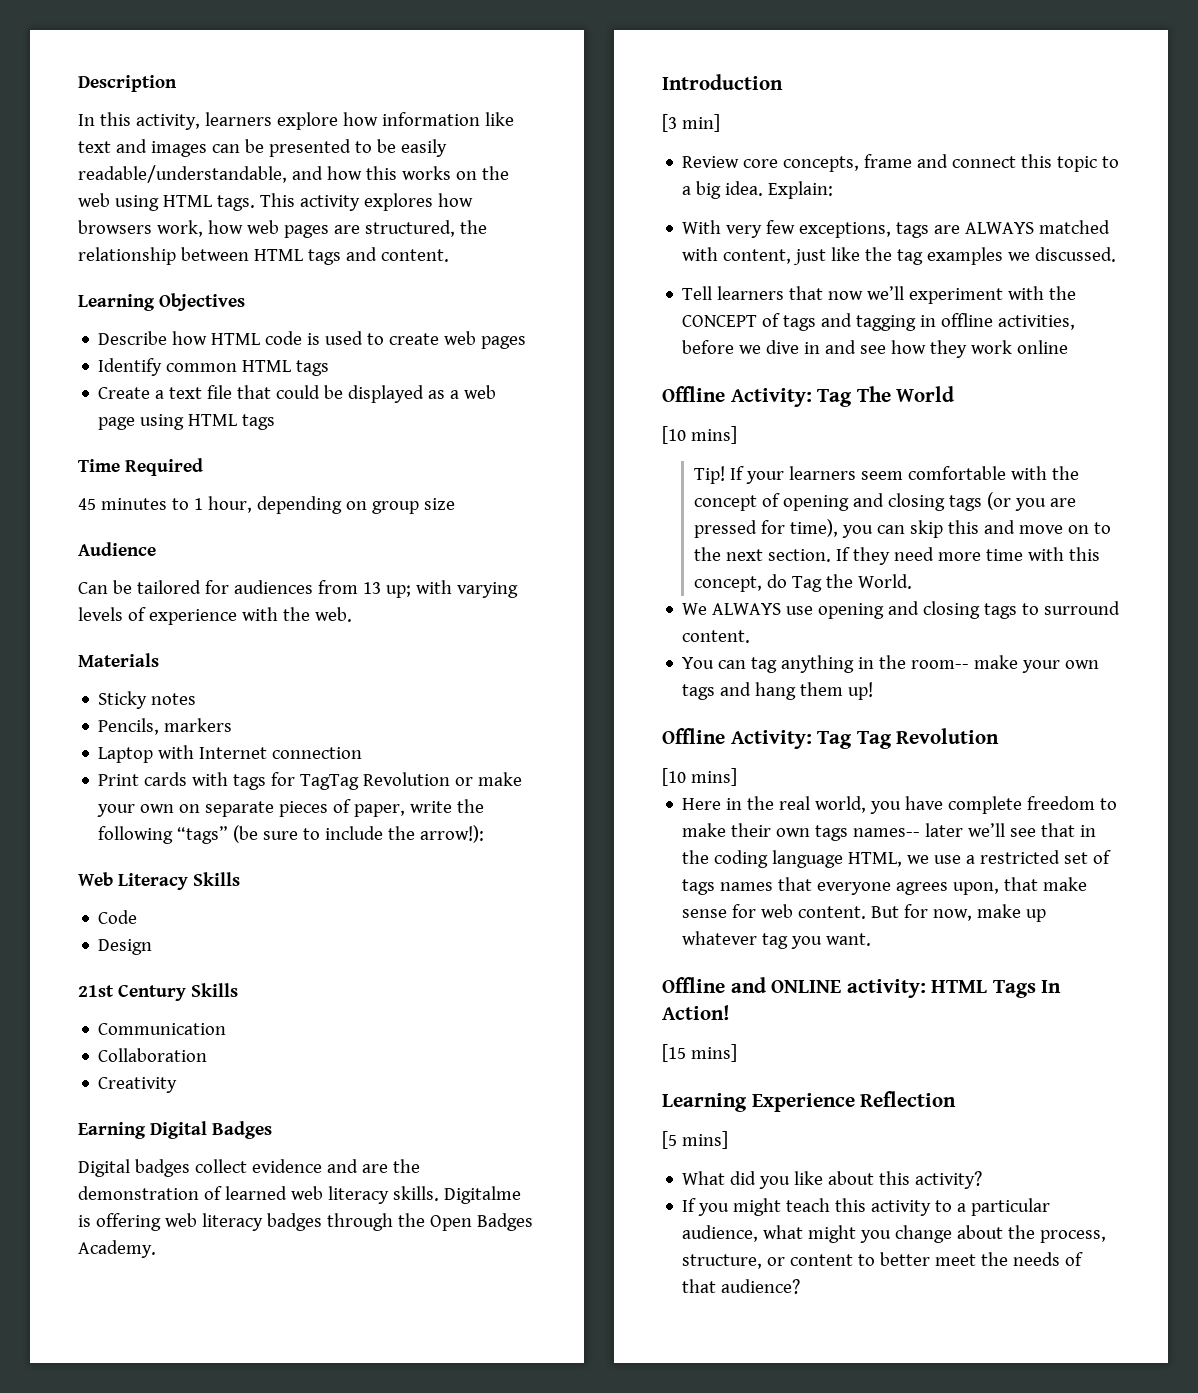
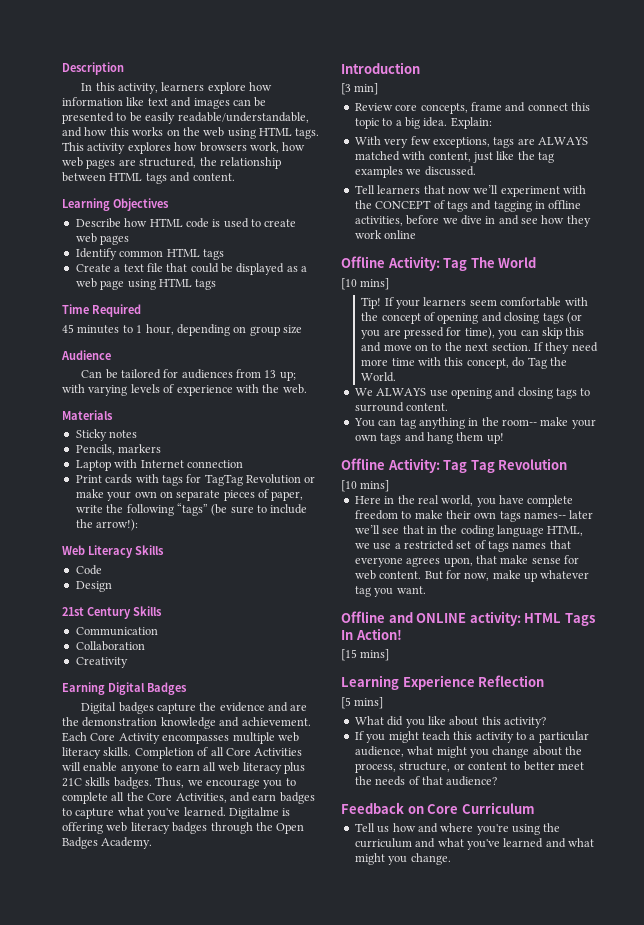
- Digital badges collect evidence and are the demonstration of learned web literacy skills.
+ Digital badges capture the evidence and are the demonstration knowledge and achievement. Each Core Activity encompasses multiple web literacy skills. Completion of all Core Activities will enable anyone to earn all web literacy plus 21C skills badges. Thus, we encourage you to complete all the Core Activities, and earn badges to capture what you've learned.
+ Feedback on Core Curriculum
+ Tell us how and where you're using the curriculum and what you've learned and what might you change.

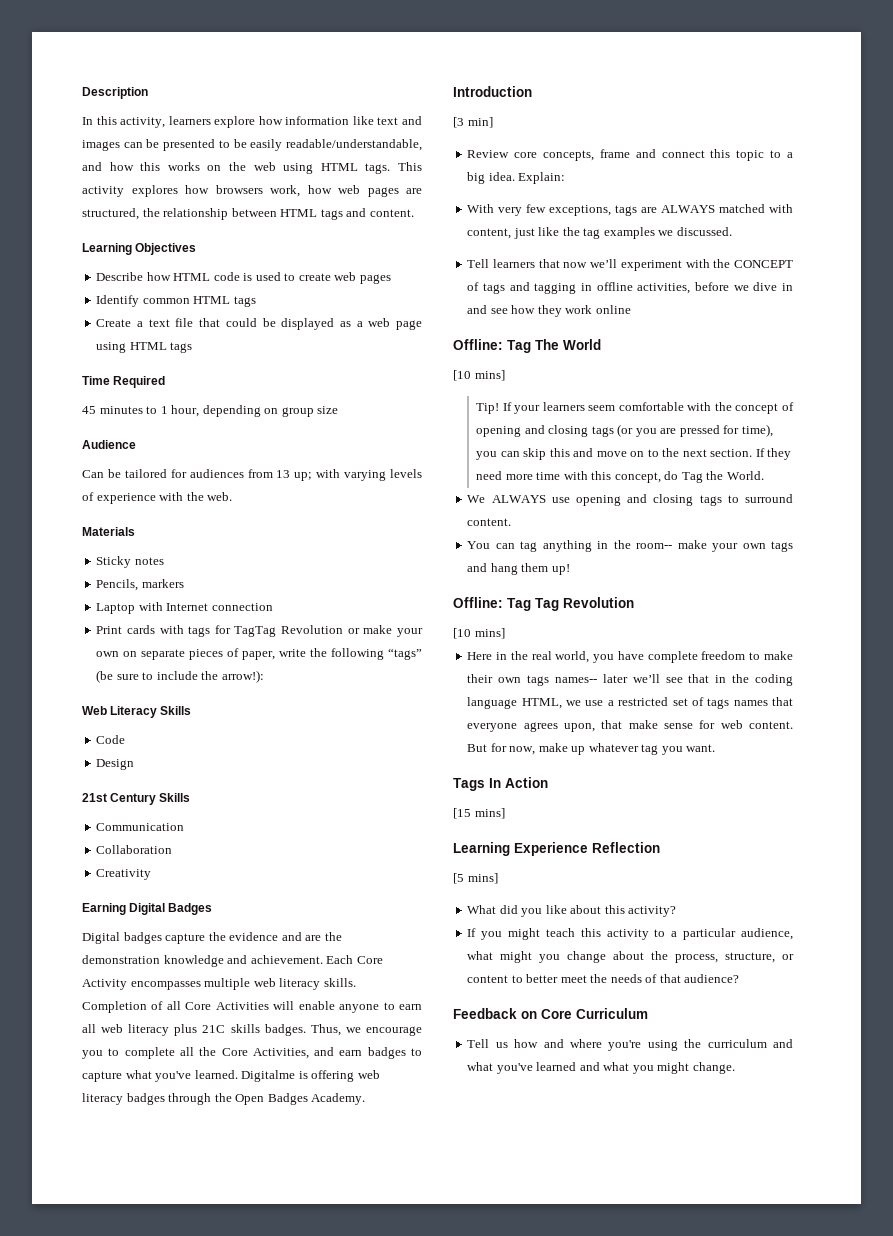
- Offline Activity: Tag The World
+ Offline: Tag The World
- Offline Activity: Tag Tag Revolution
+ Offline: Tag Tag Revolution
- Offline and ONLINE activity: HTML Tags In Action!
+ Tags In Action
- Tell us how and where you're using the curriculum and what you've learned and what might you change.
+ Tell us how and where you're using the curriculum and what you've learned and what you might change.

